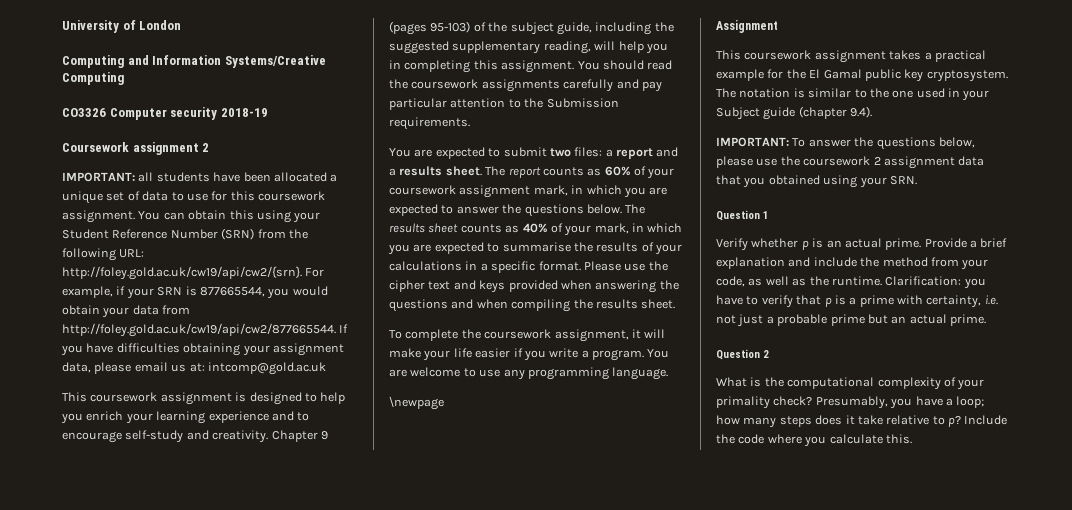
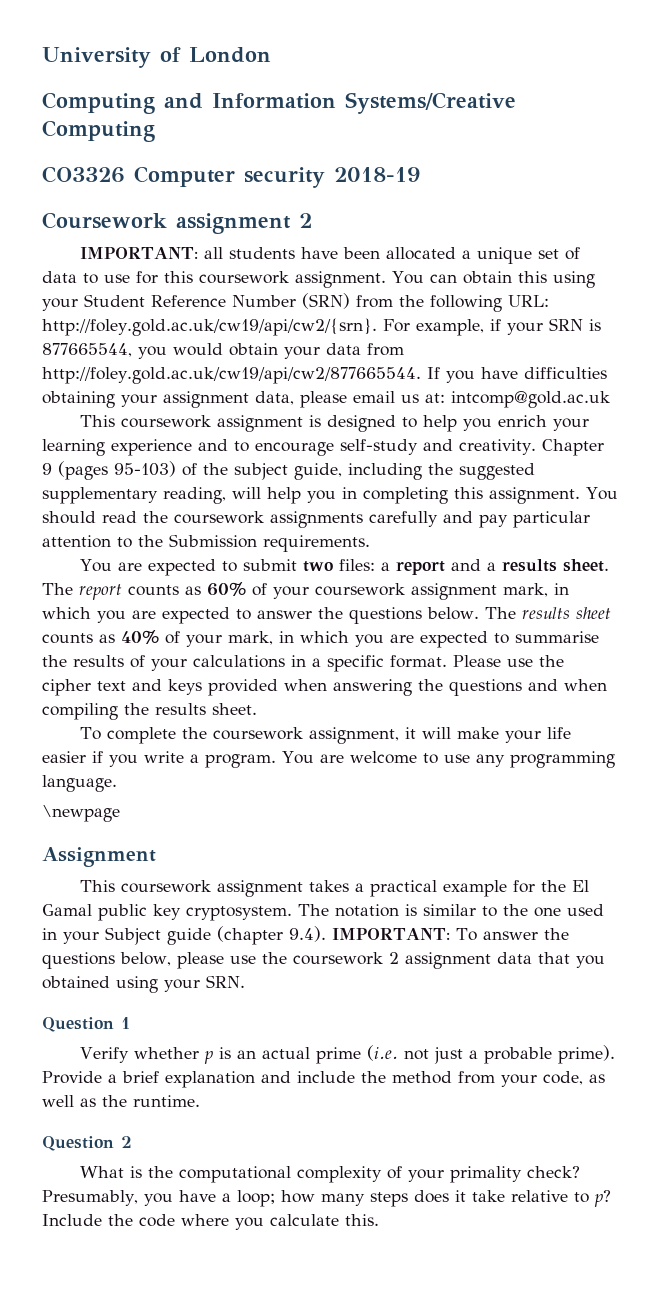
- The notation is similar to the one used in your Subject guide (chapter 9.4).
- IMPORTANT: To answer the questions below, please use the coursework 2 assignment data that you obtained using your SRN.
+ The notation is similar to the one used in your Subject guide (chapter 9.4). IMPORTANT: To answer the questions below, please use the coursework 2 assignment data that you obtained using your SRN.
- Verify whether p is an actual prime.
+ Verify whether p is an actual prime (i.e. not just a probable prime).
- Clarification: you have to verify that p is a prime with certainty, i.e. not just a probable prime but an actual prime.

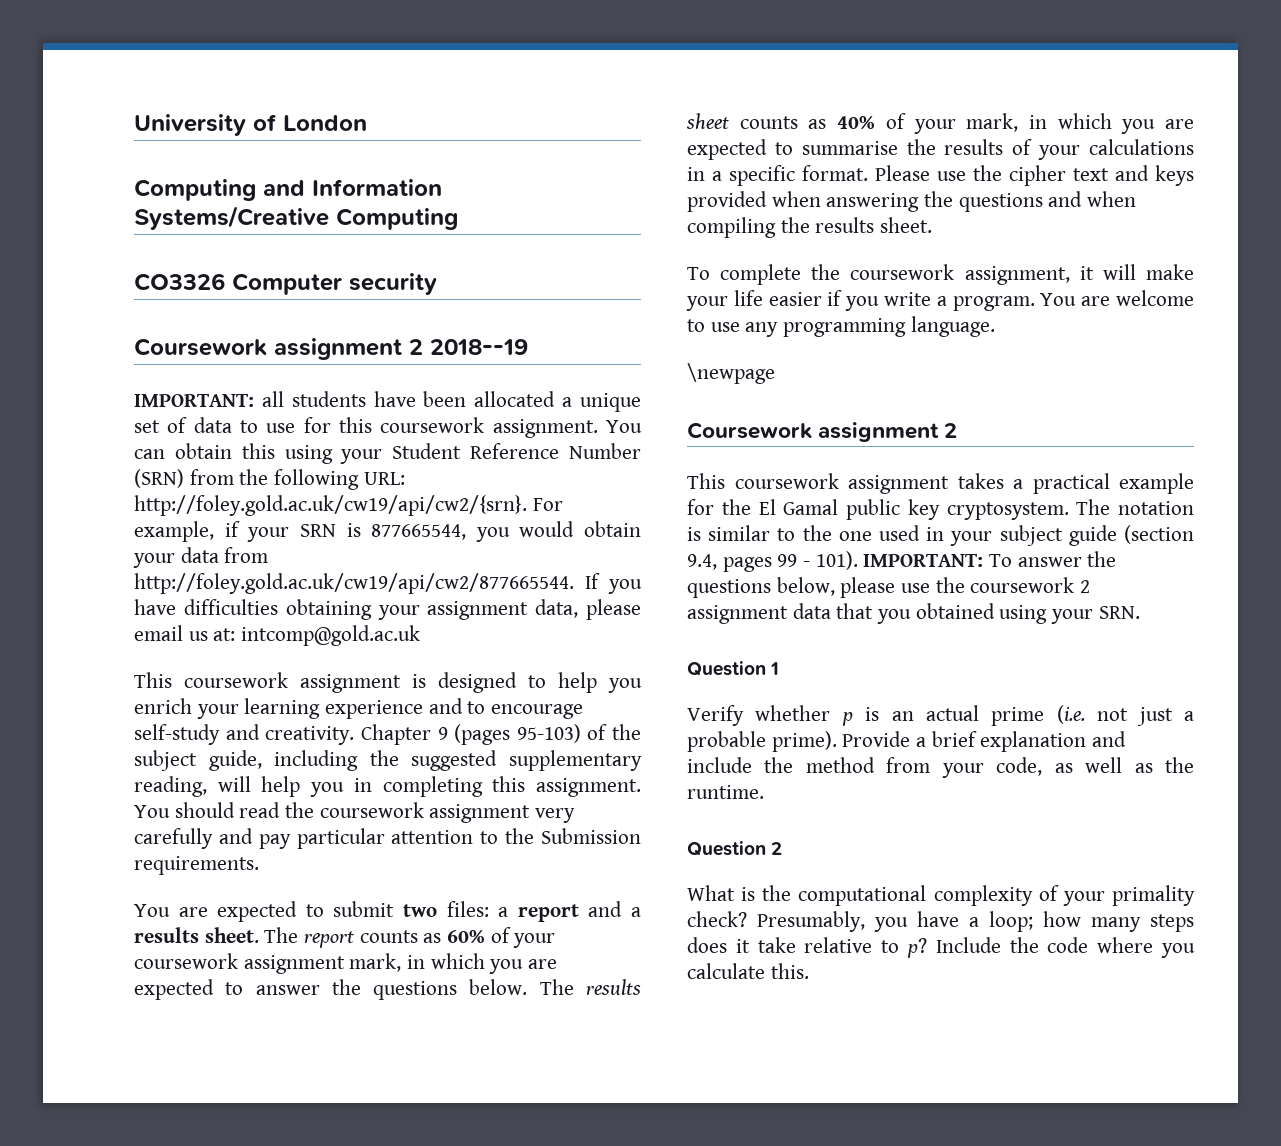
- CO3326 Computer security 2018-19
- Coursework assignment 2
+ CO3326 Computer security
+ Coursework assignment 2 2018--19
- You should read the coursework assignments carefully and pay particular attention to the Submission requirements.
+ You should read the coursework assignment very carefully and pay particular attention to the Submission requirements.
  \newpage
- Assignment
+ Coursework assignment 2
- The notation is similar to the one used in your Subject guide (chapter 9.4). IMPORTANT: To answer the questions below, please use the coursework 2 assignment data that you obtained using your SRN.
+ The notation is similar to the one used in your subject guide (section 9.4, pages 99 - 101). IMPORTANT: To answer the questions below, please use the coursework 2 assignment data that you obtained using your SRN.

